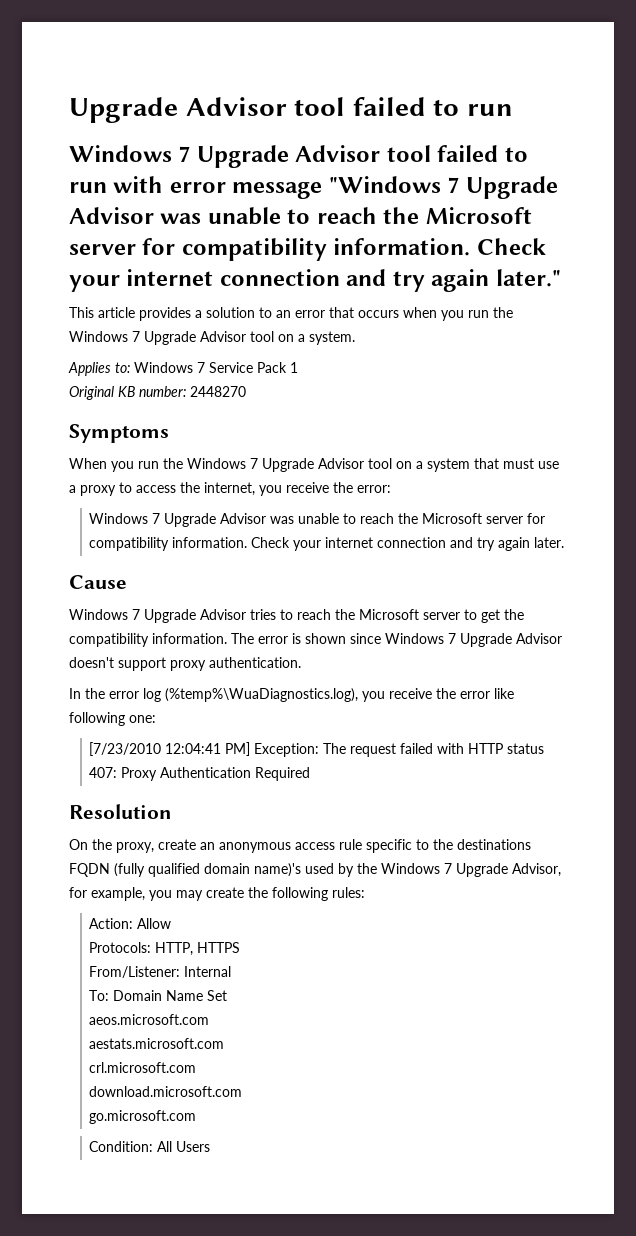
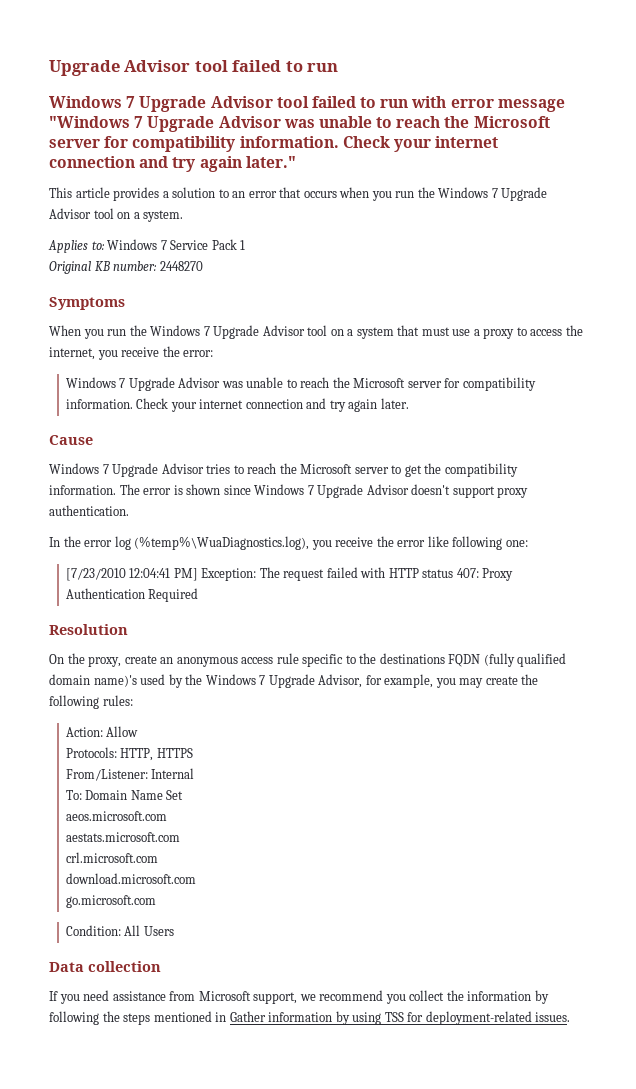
+ Data collection
+ If you need assistance from Microsoft support, we recommend you collect the information by following the steps mentioned in Gather information by using TSS for deployment-related issues.

